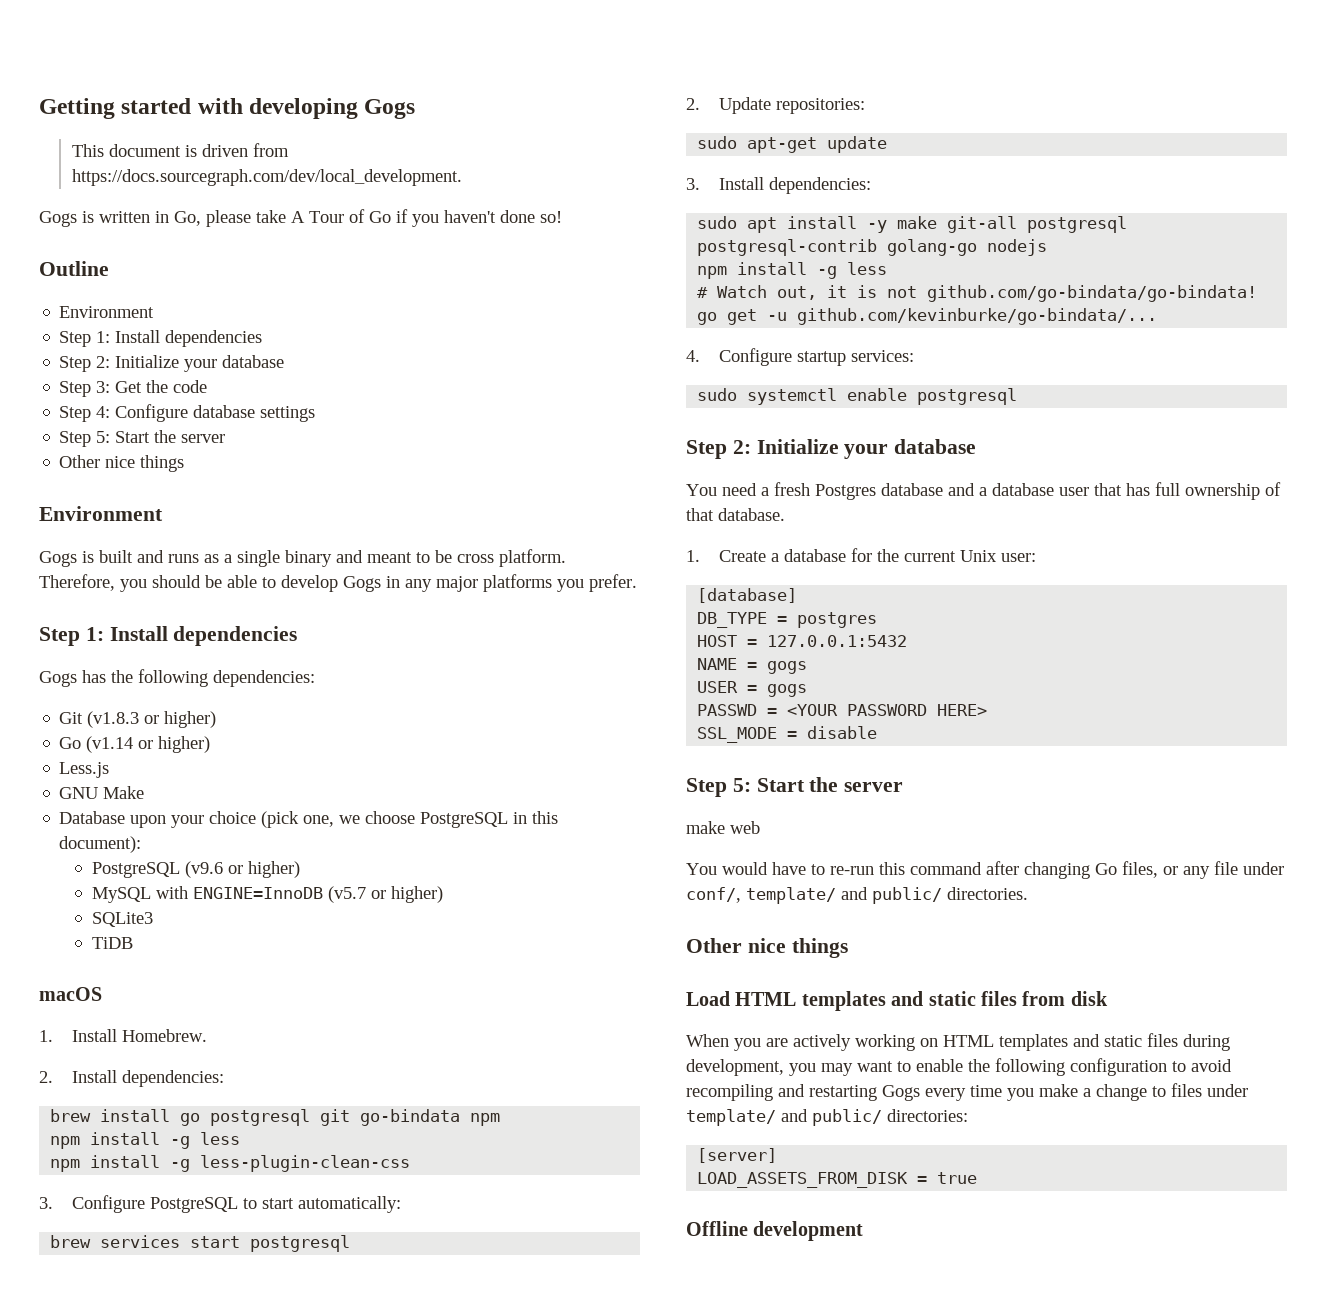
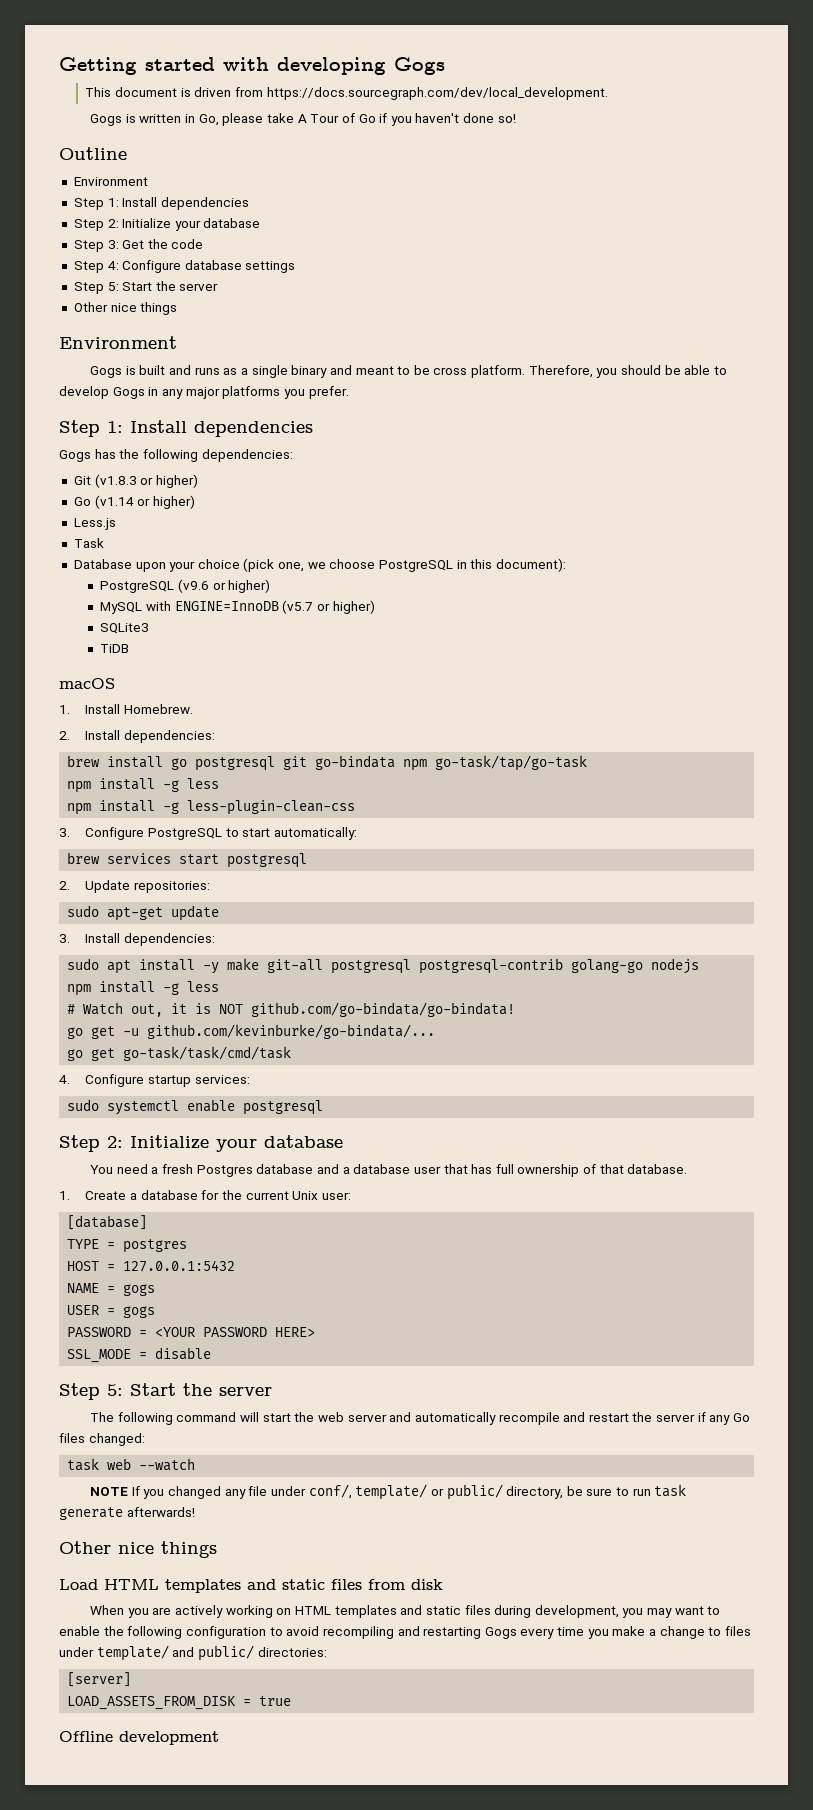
- GNU Make
+ Task
- brew install go postgresql git go-bindata npm
+ brew install go postgresql git go-bindata npm go-task/tap/go-task
- # Watch out, it is not github.com/go-bindata/go-bindata!
+ # Watch out, it is NOT github.com/go-bindata/go-bindata!
+ go get go-task/task/cmd/task
- DB_TYPE = postgres
+ TYPE = postgres
- PASSWD = <YOUR PASSWORD HERE>
+ PASSWORD = <YOUR PASSWORD HERE>
- make web
- You would have to re-run this command after changing Go files, or any file under conf/, template/ and public/ directories.
+ The following command will start the web server and automatically recompile and restart the server if any Go files changed:
+ task web --watch
+ NOTE If you changed any file under conf/, template/ or public/ directory, be sure to run task generate afterwards!

